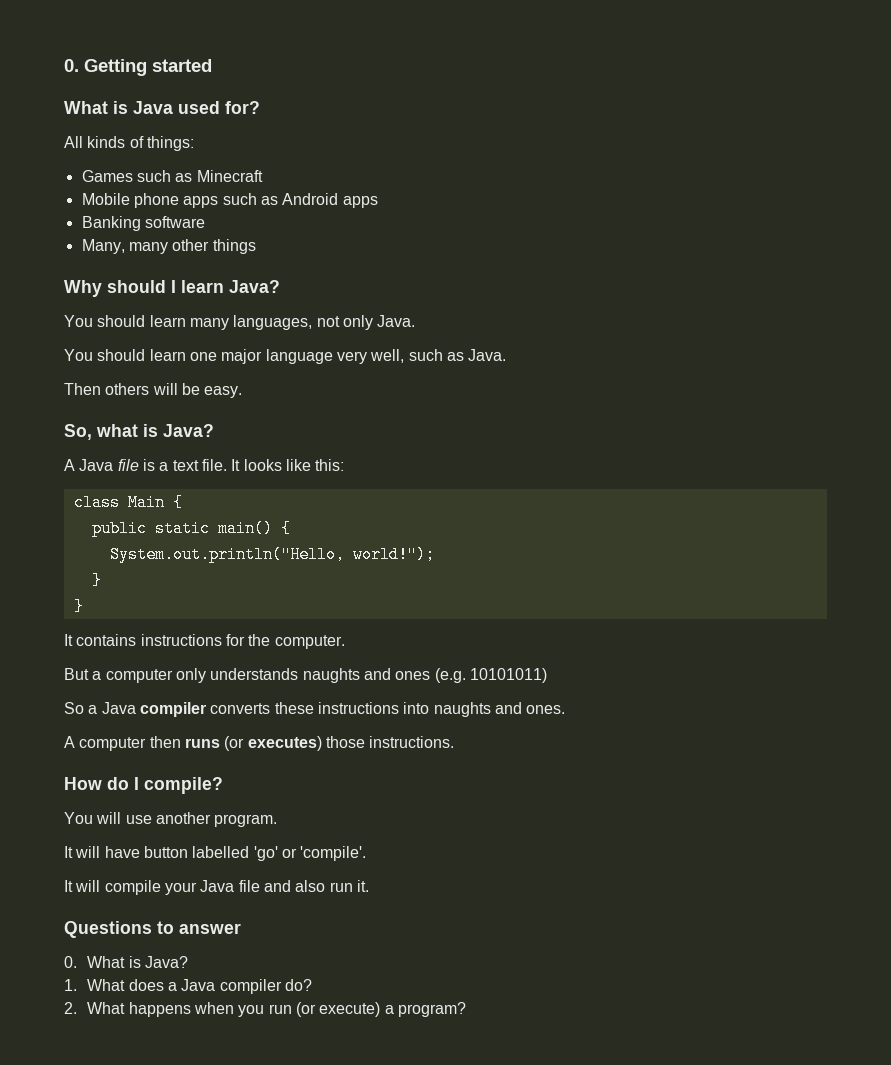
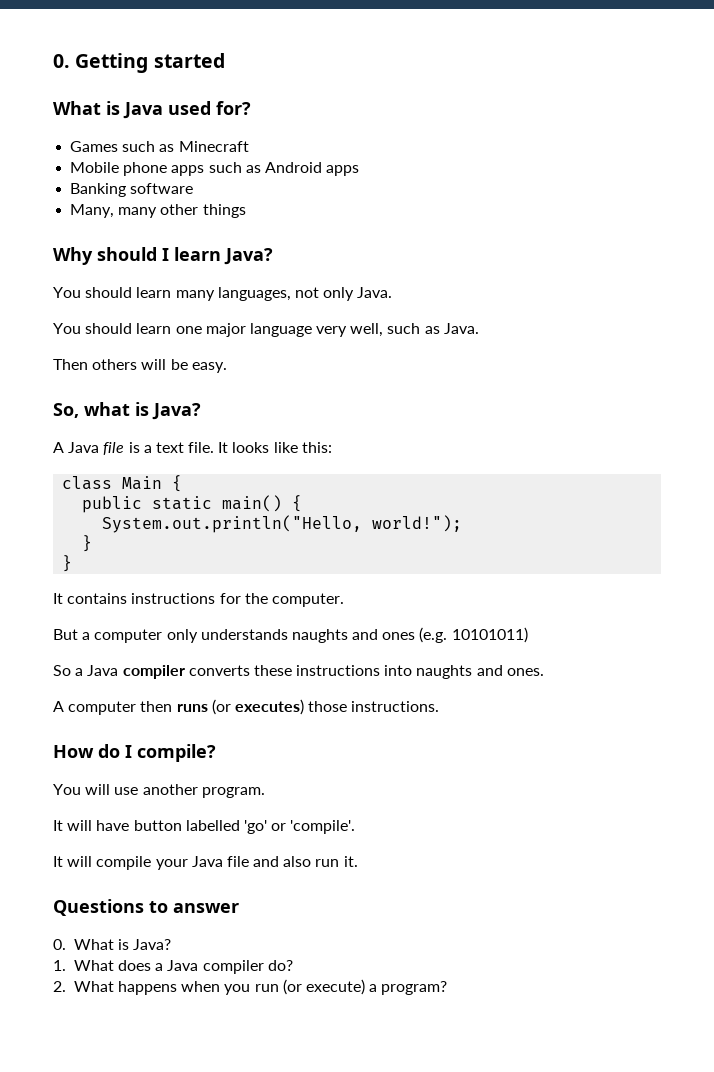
- All kinds of things:

